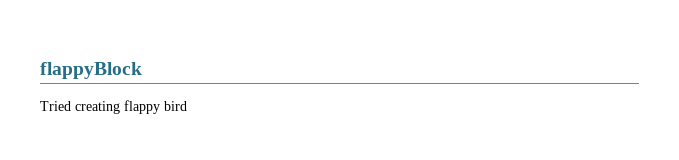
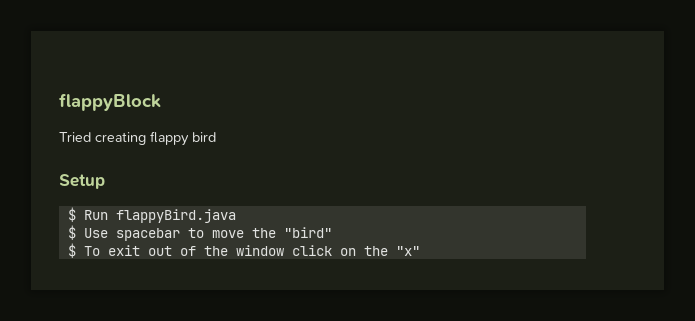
+ Setup
+ $ Run flappyBird.java
+ $ Use spacebar to move the "bird"
+ $ To exit out of the window click on the "x"

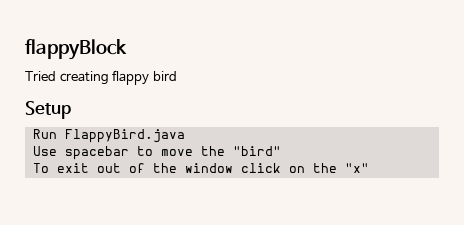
- $ Run flappyBird.java
- $ Use spacebar to move the "bird"
+ Run FlappyBird.java
+ Use spacebar to move the "bird"
- $ To exit out of the window click on the "x"
+ To exit out of the window click on the "x"

